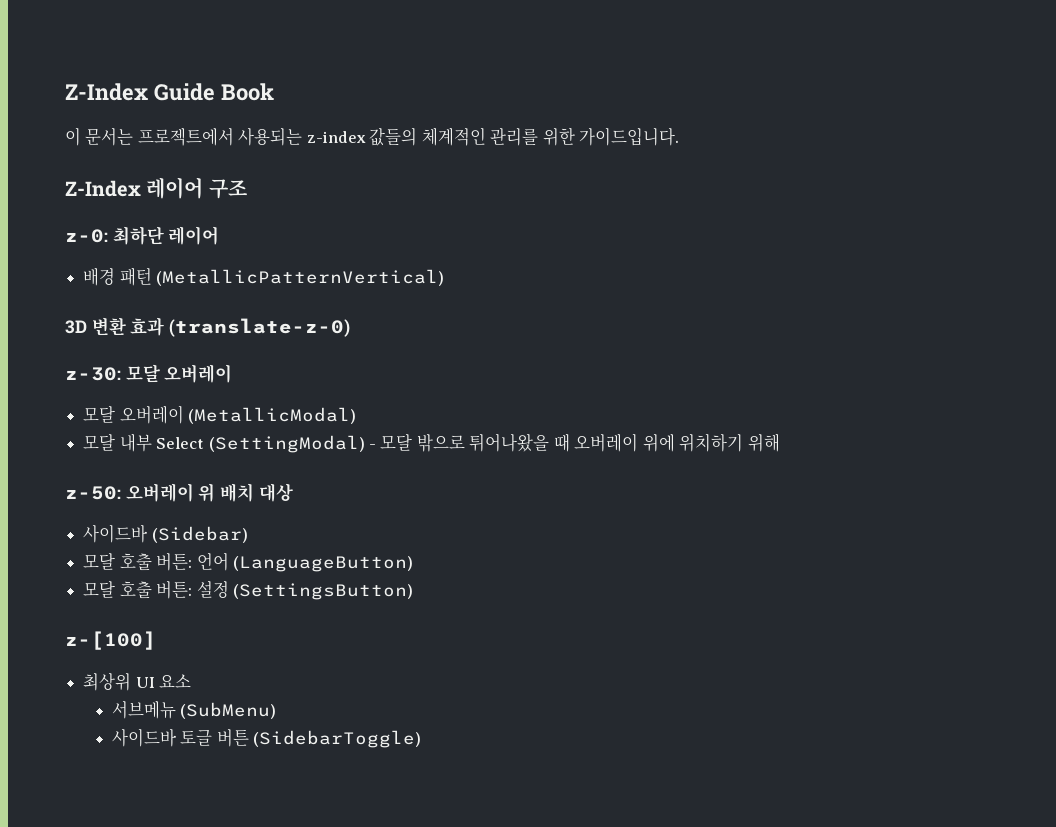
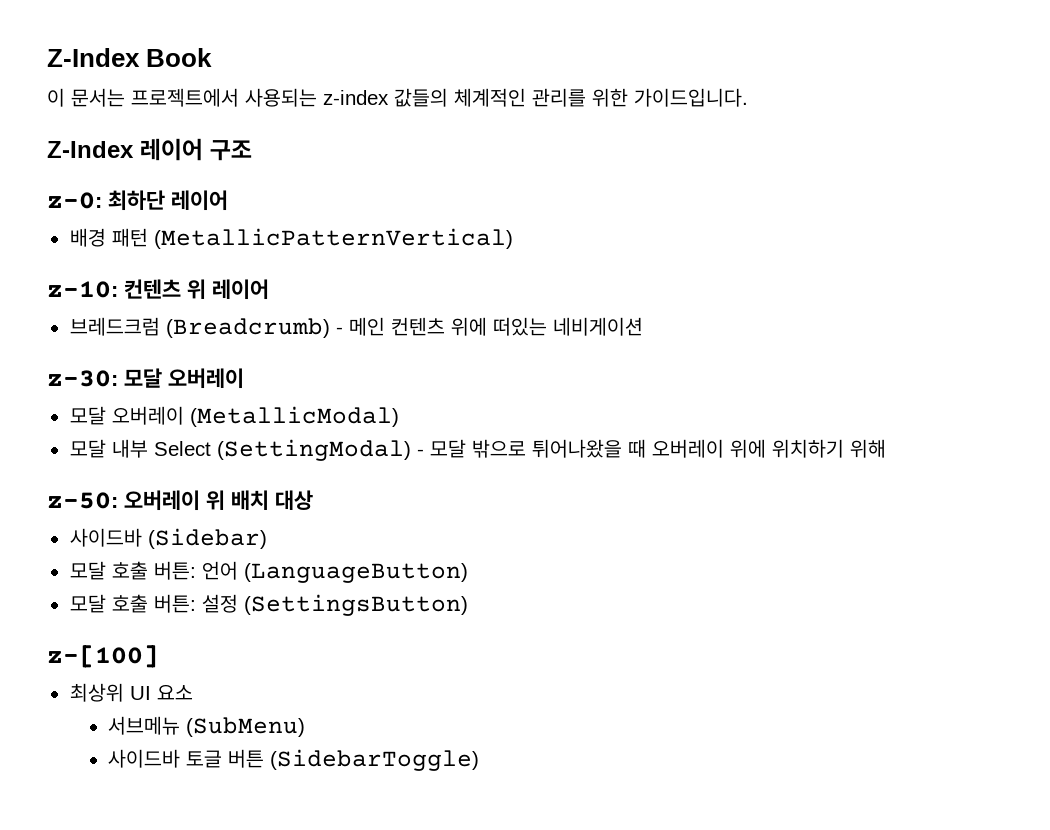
- Z-Index Guide Book
+ Z-Index Book
- 3D 변환 효과 (translate-z-0)
+ z-10: 컨텐츠 위 레이어
+ 브레드크럼 (Breadcrumb) - 메인 컨텐츠 위에 떠있는 네비게이션

